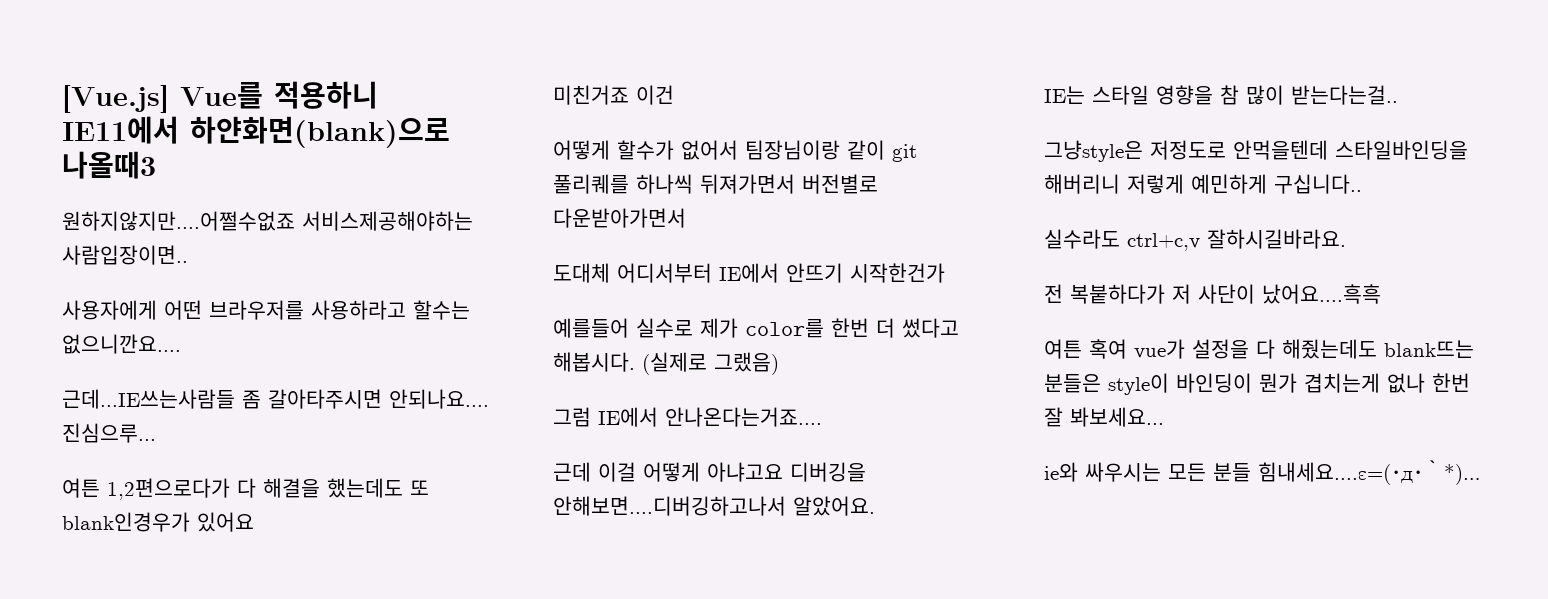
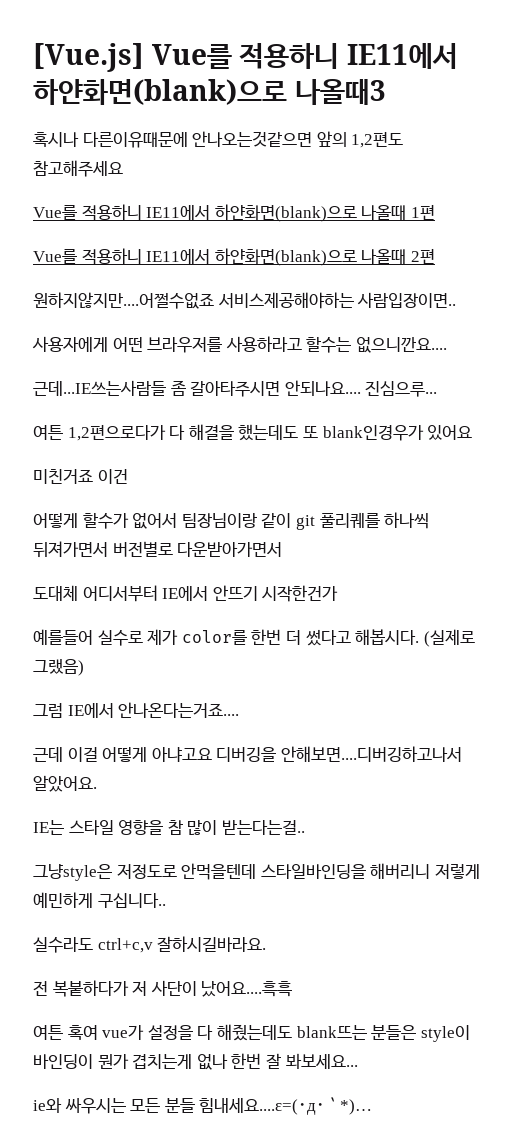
+ 혹시나 다른이유때문에 안나오는것같으면 앞의 1,2편도 참고해주세요
+ Vue를 적용하니 IE11에서 하얀화면(blank)으로 나올때 1편
+ Vue를 적용하니 IE11에서 하얀화면(blank)으로 나올때 2편

